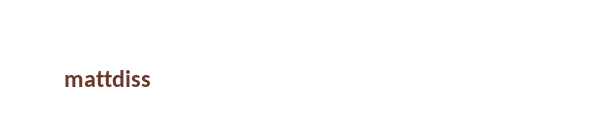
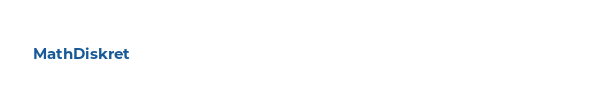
- mattdiss
+ MathDiskret

